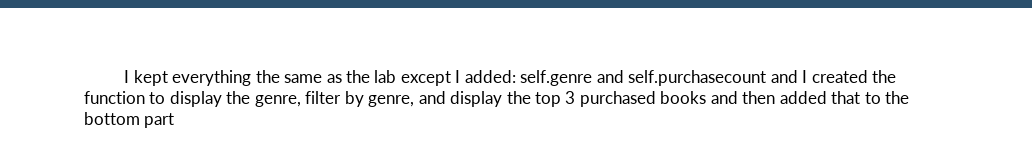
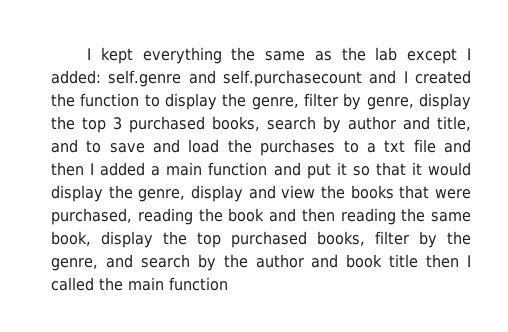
- I kept everything the same as the lab except I added: self.genre and self.purchasecount and I created the function to display the genre, filter by genre, and display the top 3 purchased books and then added that to the bottom part
+ I kept everything the same as the lab except I added: self.genre and self.purchasecount and I created the function to display the genre, filter by genre, display the top 3 purchased books, search by author and title, and to save and load the purchases to a txt file and then I added a main function and put it so that it would display the genre, display and view the books that were purchased, reading the book and then reading the same book, display the top purchased books, filter by the genre, and search by the author and book title then I called the main function

